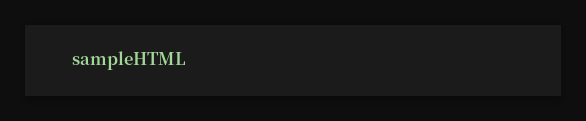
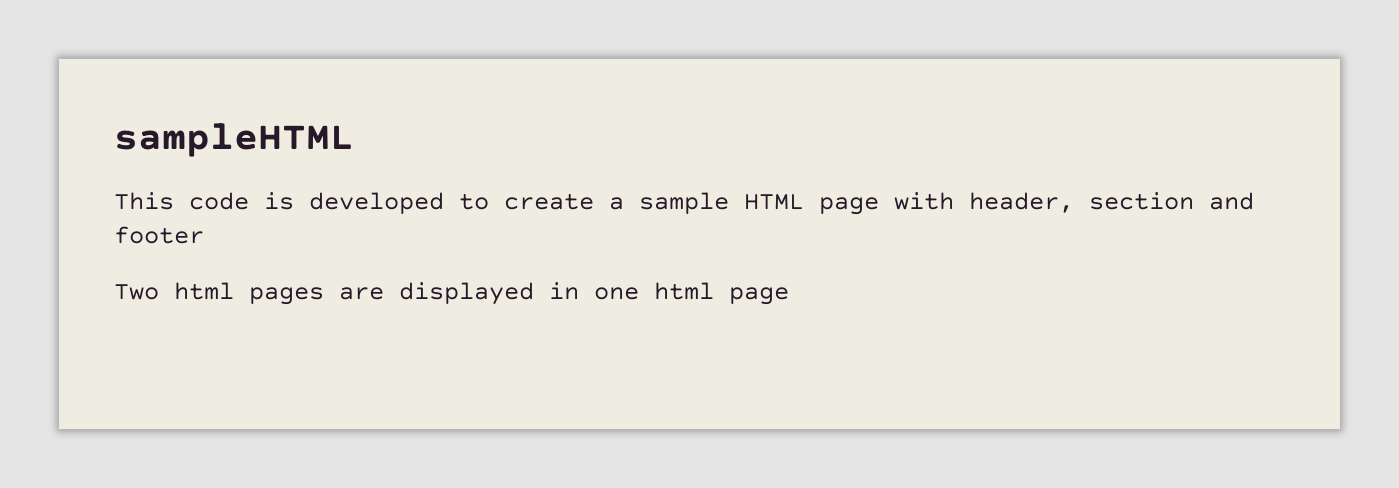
+ This code is developed to create a sample HTML page with header, section and footer
+ Two html pages are displayed in one html page

